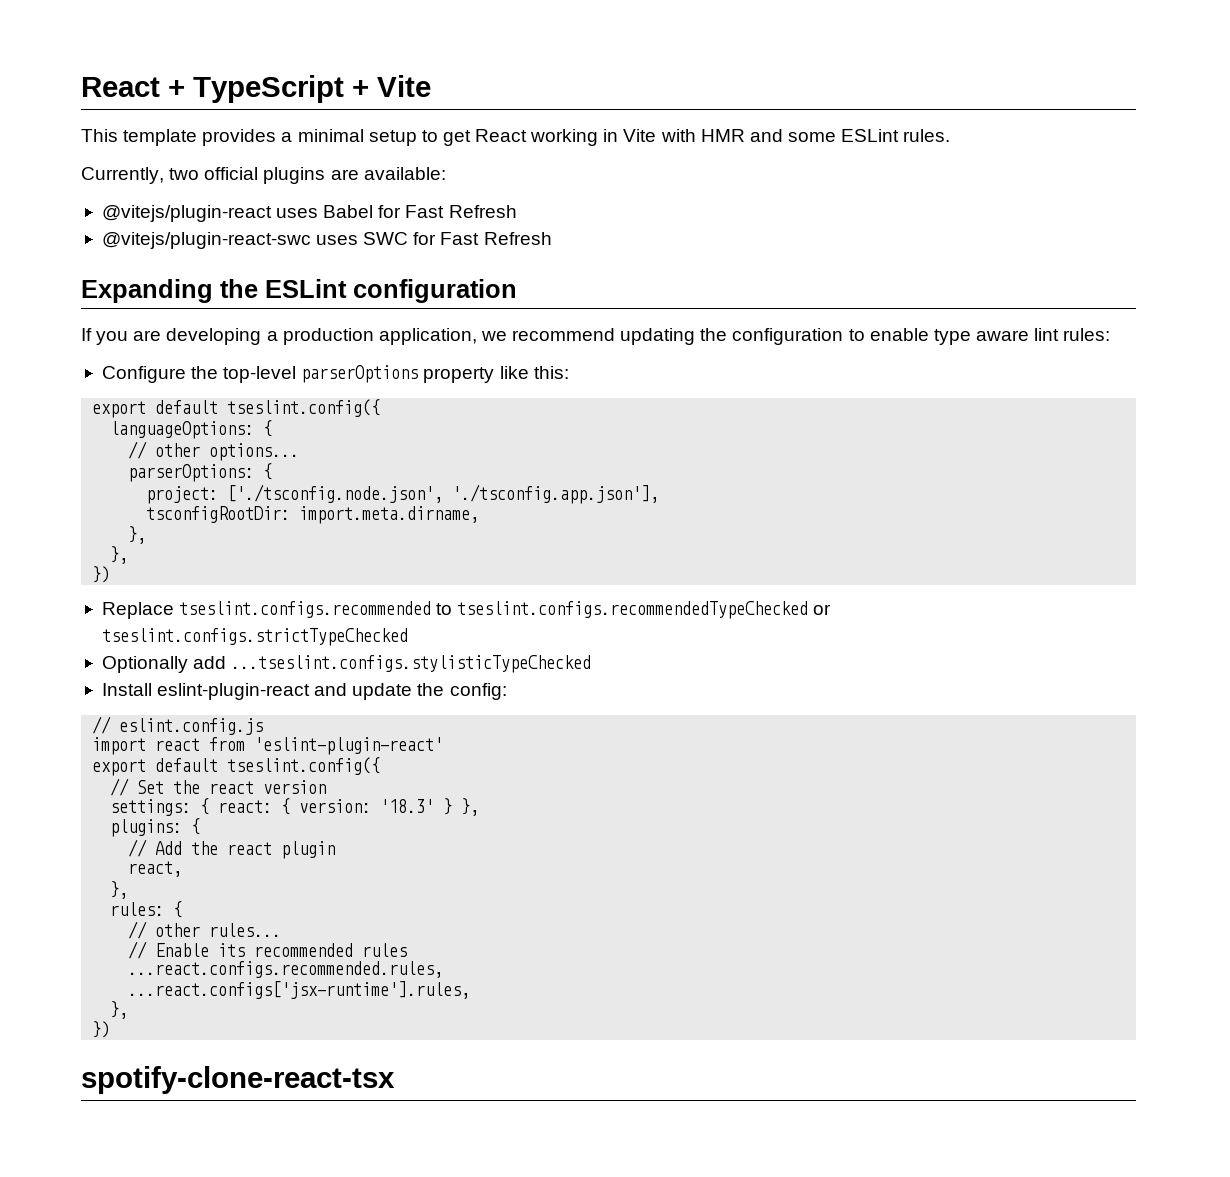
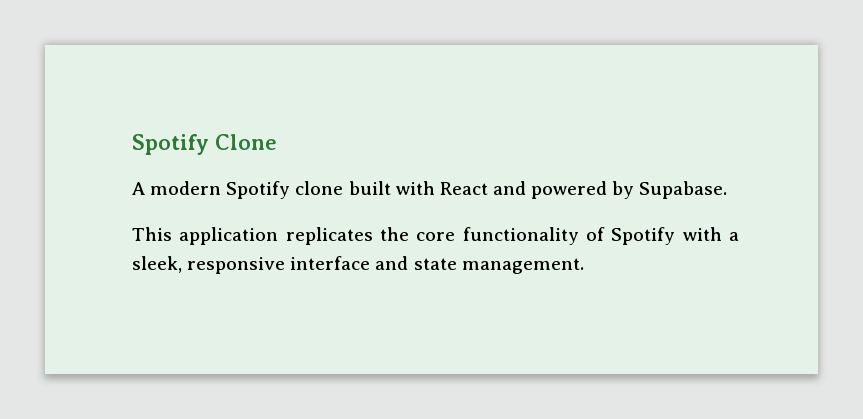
- React + TypeScript + Vite
- This template provides a minimal setup to get React working in Vite with HMR and some ESLint rules.
- Currently, two official plugins are available:
- @vitejs/plugin-react uses Babel for Fast Refresh
- @vitejs/plugin-react-swc uses SWC for Fast Refresh
- Expanding the ESLint configuration
- If you are developing a production application, we recommend updating the configuration to enable type aware lint rules:
- Configure the top-level parserOptions property like this:
- export default tseslint.config({
- languageOptions: {
- // other options...
- parserOptions: {
- project: ['./tsconfig.node.json', './tsconfig.app.json'],
- tsconfigRootDir: import.meta.dirname,
- },
- },
- })
- Replace tseslint.configs.recommended to tseslint.configs.recommendedTypeChecked or tseslint.configs.strictTypeChecked
- Optionally add ...tseslint.configs.stylisticTypeChecked
- Install eslint-plugin-react and update the config:
- // eslint.config.js
- import react from 'eslint-plugin-react'
- export default tseslint.config({
- // Set the react version
- settings: { react: { version: '18.3' } },
- plugins: {
- // Add the react plugin
- react,
- },
- rules: {
- // other rules...
- // Enable its recommended rules
- ...react.configs.recommended.rules,
- ...react.configs['jsx-runtime'].rules,
- },
- })
- spotify-clone-react-tsx
+ Spotify Clone
+ A modern Spotify clone built with React and powered by Supabase.
+ This application replicates the core functionality of Spotify with a sleek, responsive interface and state management.

